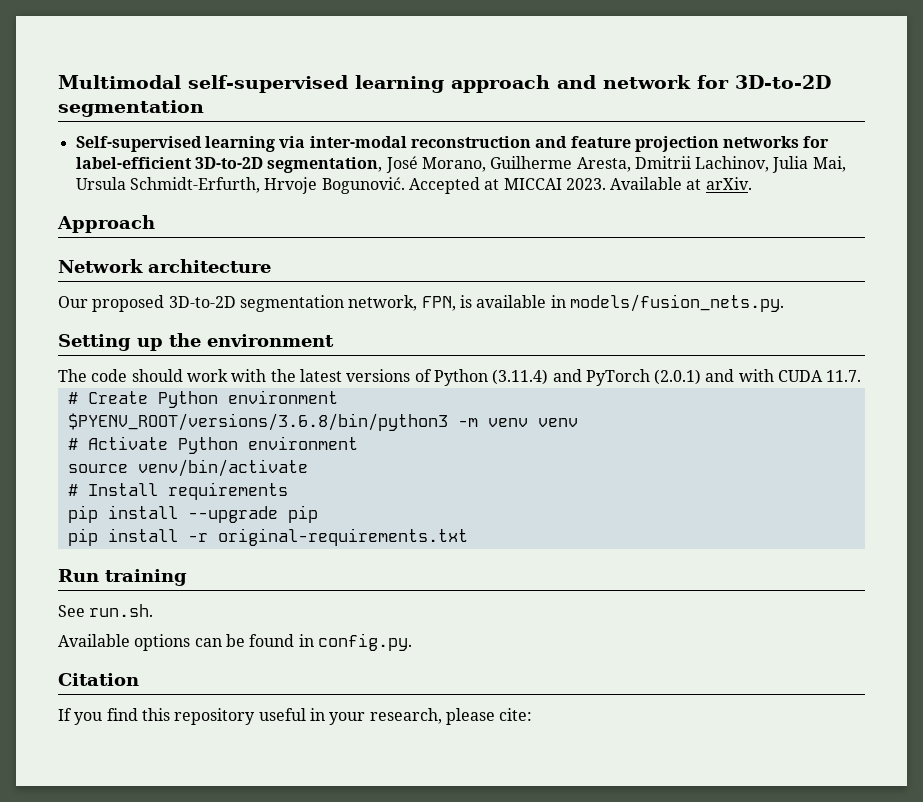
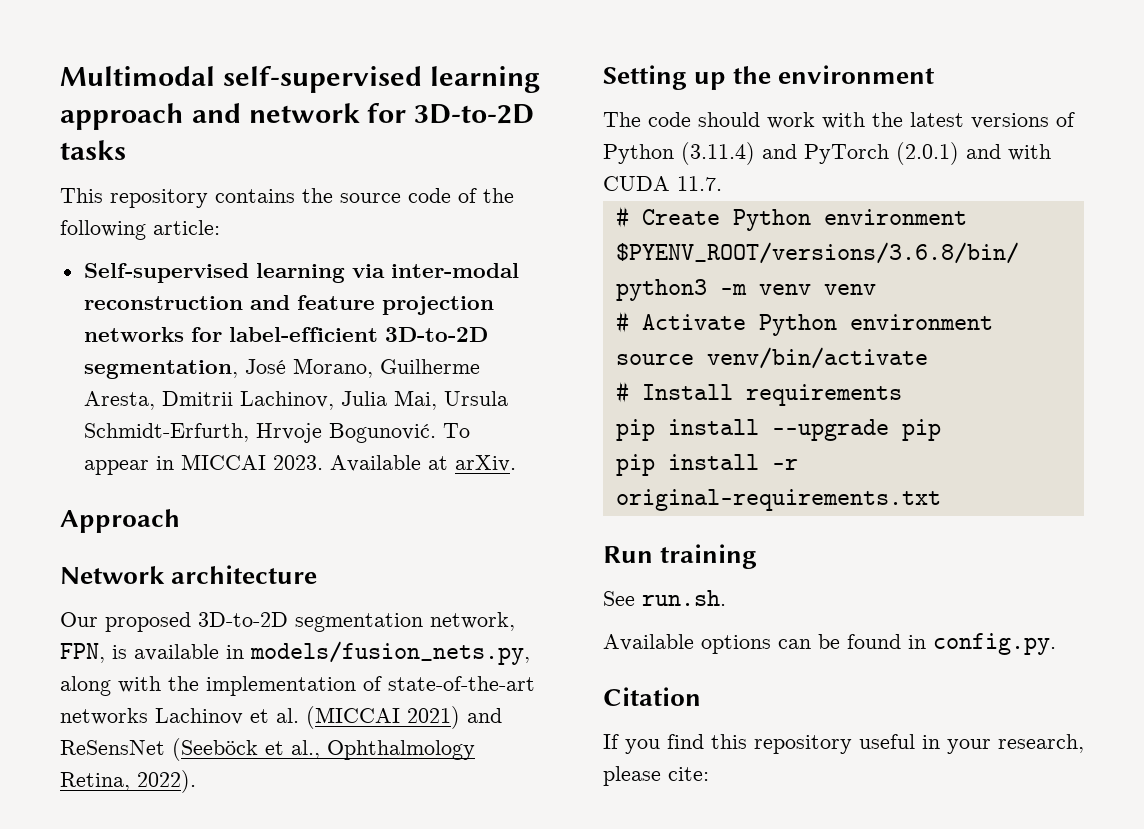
- Multimodal self-supervised learning approach and network for 3D-to-2D segmentation
+ Multimodal self-supervised learning approach and network for 3D-to-2D tasks
+ This repository contains the source code of the following article:
- Accepted at MICCAI 2023.
+ To appear in MICCAI 2023.
- Our proposed 3D-to-2D segmentation network, FPN, is available in models/fusion_nets.py.
+ Our proposed 3D-to-2D segmentation network, FPN, is available in models/fusion_nets.py, along with the implementation of state-of-the-art networks Lachinov et al. (MICCAI 2021) and ReSensNet (Seeböck et al., Ophthalmology Retina, 2022).

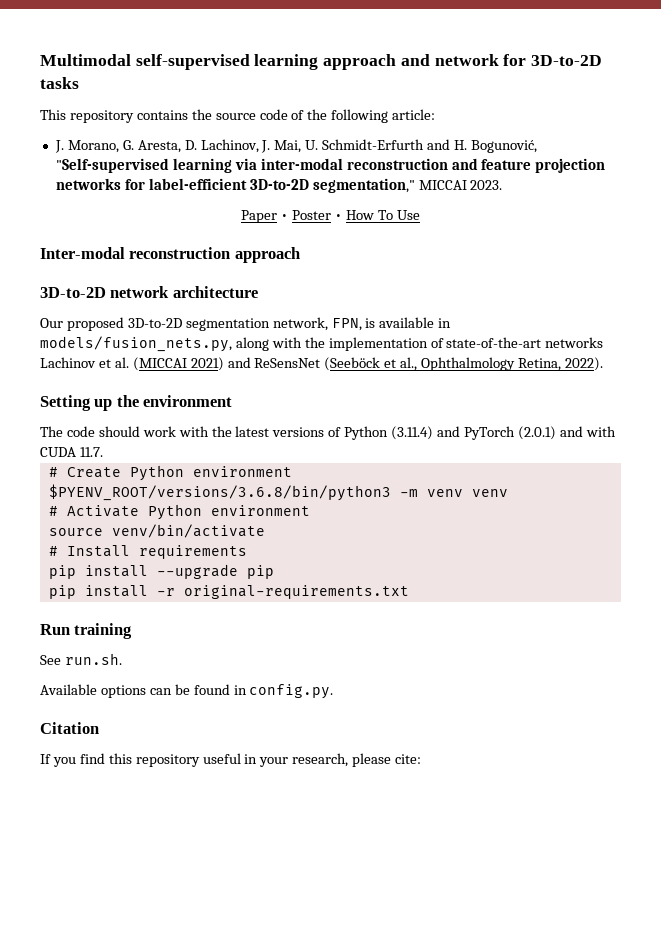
- Self-supervised learning via inter-modal reconstruction and feature projection networks for label-efficient 3D-to-2D segmentation, José Morano, Guilherme Aresta, Dmitrii Lachinov, Julia Mai, Ursula Schmidt-Erfurth, Hrvoje Bogunović. To appear in MICCAI 2023. Available at arXiv.
- Approach
- Network architecture
+ J. Morano, G. Aresta, D. Lachinov, J. Mai, U. Schmidt-Erfurth and H. Bogunović, "Self-supervised learning via inter-modal reconstruction and feature projection networks for label-efficient 3D-to-2D segmentation," MICCAI 2023.
+ Paper • Poster • How To Use
+ Inter-modal reconstruction approach
+ 3D-to-2D network architecture

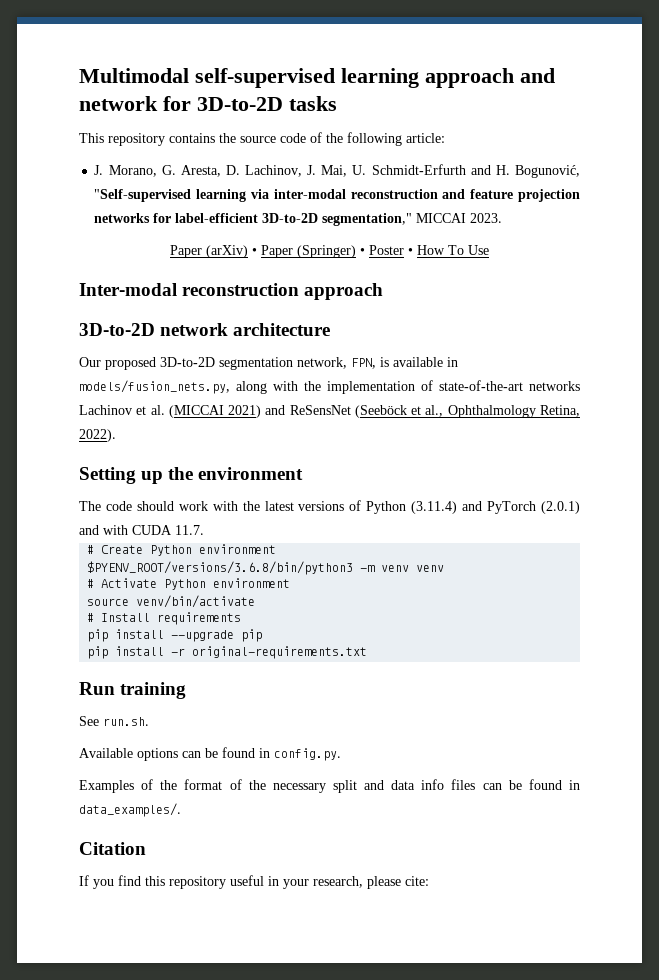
- Paper • Poster • How To Use
+ Paper (arXiv) • Paper (Springer) • Poster • How To Use
+ Examples of the format of the necessary split and data info files can be found in data_examples/.

